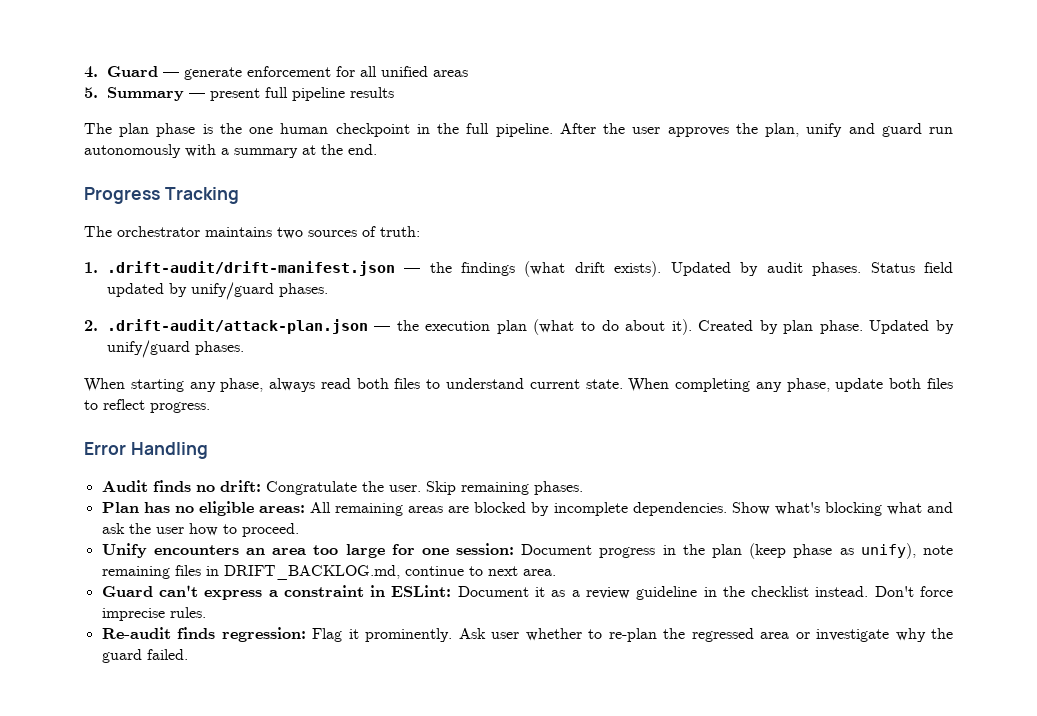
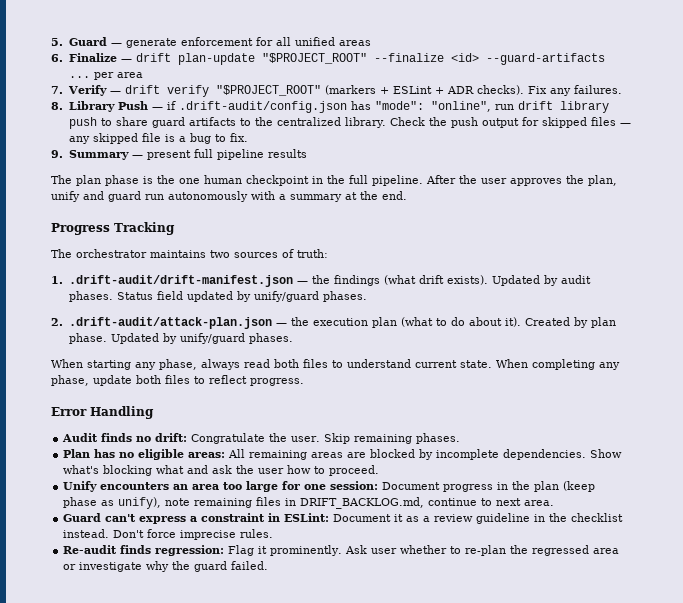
- 4. Guard — generate enforcement for all unified areas
+ 5. Guard — generate enforcement for all unified areas
- 5. Summary — present full pipeline results
+ 6. Finalize — drift plan-update "$PROJECT_ROOT" --finalize <id> --guard-artifacts ... per area
+ 7. Verify — drift verify "$PROJECT_ROOT" (markers + ESLint + ADR checks). Fix any failures.
+ 8. Library Push — if .drift-audit/config.json has "mode": "online", run drift library push to share guard artifacts to the centralized library. Check the push output for skipped files — any skipped file is a bug to fix.
+ 9. Summary — present full pipeline results

